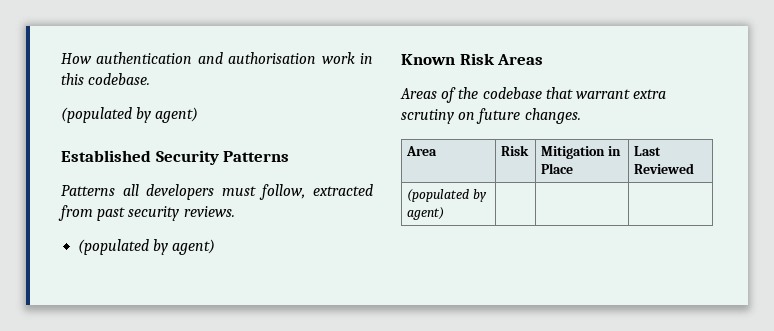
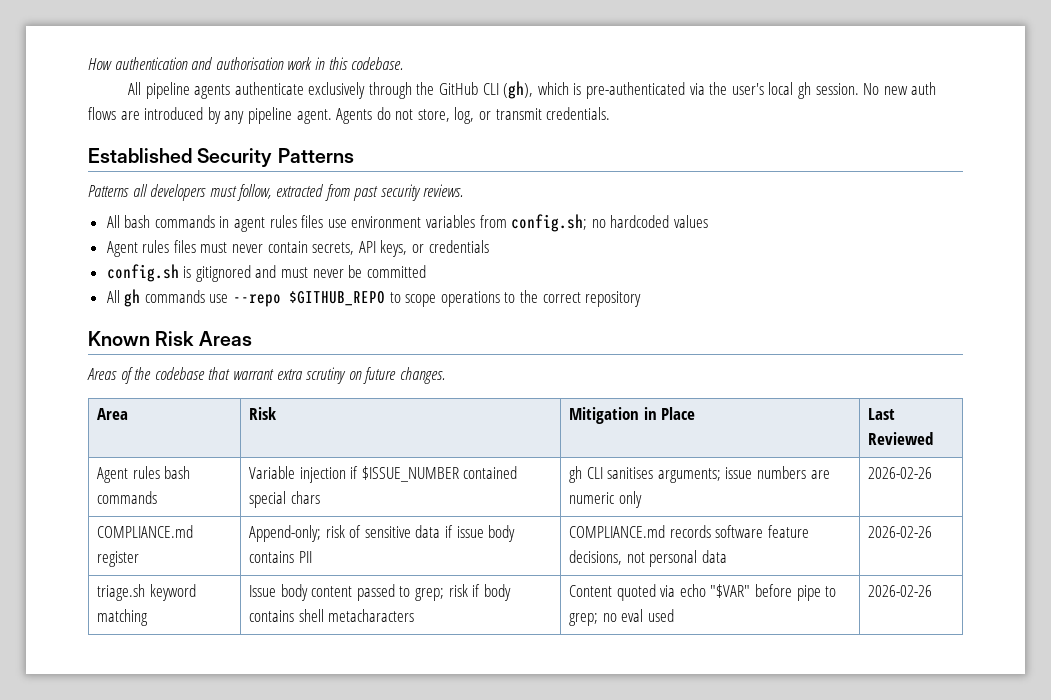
  How authentication and authorisation work in this codebase.
- (populated by agent)
+ All pipeline agents authenticate exclusively through the GitHub CLI (gh), which is pre-authenticated via the user's local gh session. No new auth flows are introduced by any pipeline agent. Agents do not store, log, or transmit credentials.
  Patterns all developers must follow, extracted from past security reviews.
- (populated by agent)
+ All bash commands in agent rules files use environment variables from config.sh; no hardcoded values
+ Agent rules files must never contain secrets, API keys, or credentials
+ config.sh is gitignored and must never be committed
+ All gh commands use --repo $GITHUB_REPO to scope operations to the correct repository
- (populated by agent) | | |
+ Agent rules bash commands | Variable injection if $ISSUE_NUMBER contained special chars | gh CLI sanitises arguments; issue numbers are numeric only | 2026-02-26
+ COMPLIANCE.md register | Append-only; risk of sensitive data if issue body contains PII | COMPLIANCE.md records software feature decisions, not personal data | 2026-02-26
+ triage.sh keyword matching | Issue body content passed to grep; risk if body contains shell metacharacters | Content quoted via echo "$VAR" before pipe to grep; no eval used | 2026-02-26

